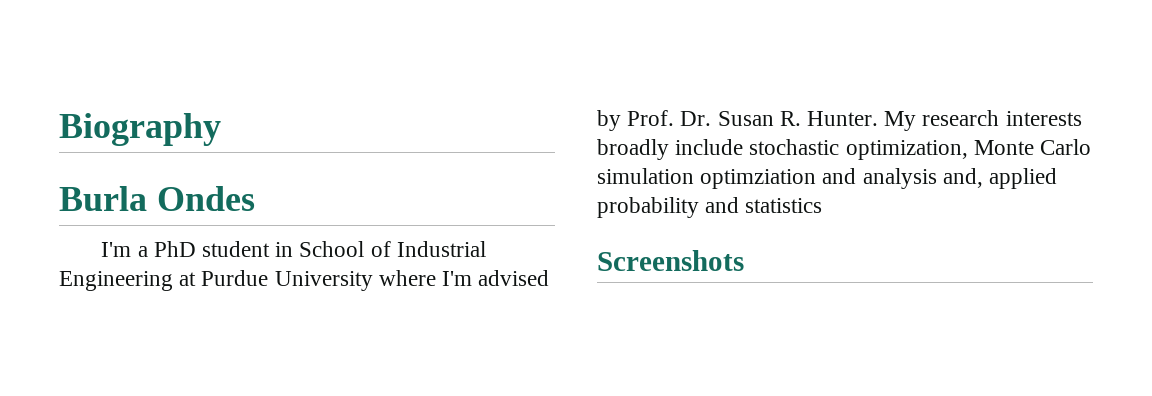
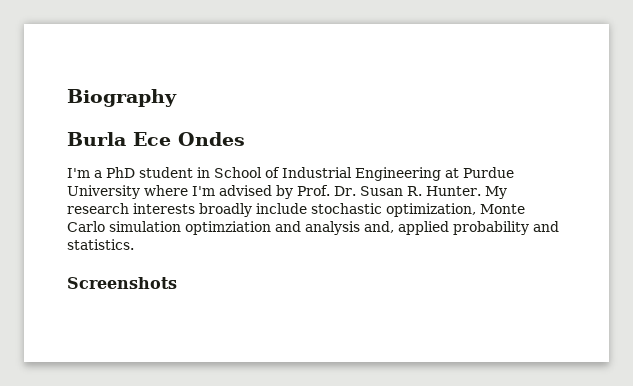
- Burla Ondes
+ Burla Ece Ondes
- My research interests broadly include stochastic optimization, Monte Carlo simulation optimziation and analysis and, applied probability and statistics
+ My research interests broadly include stochastic optimization, Monte Carlo simulation optimziation and analysis and, applied probability and statistics.

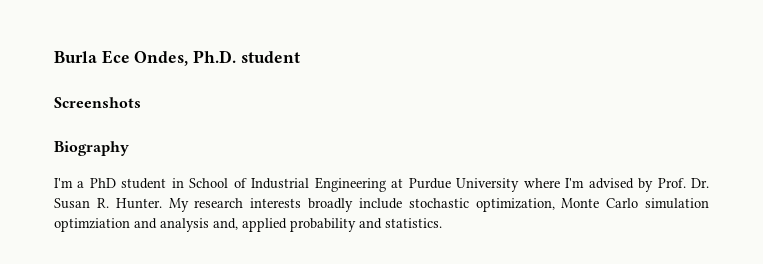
- Biography
- Burla Ece Ondes
+ Burla Ece Ondes, Ph.D. student
+ Screenshots
+ Biography
- Screenshots

